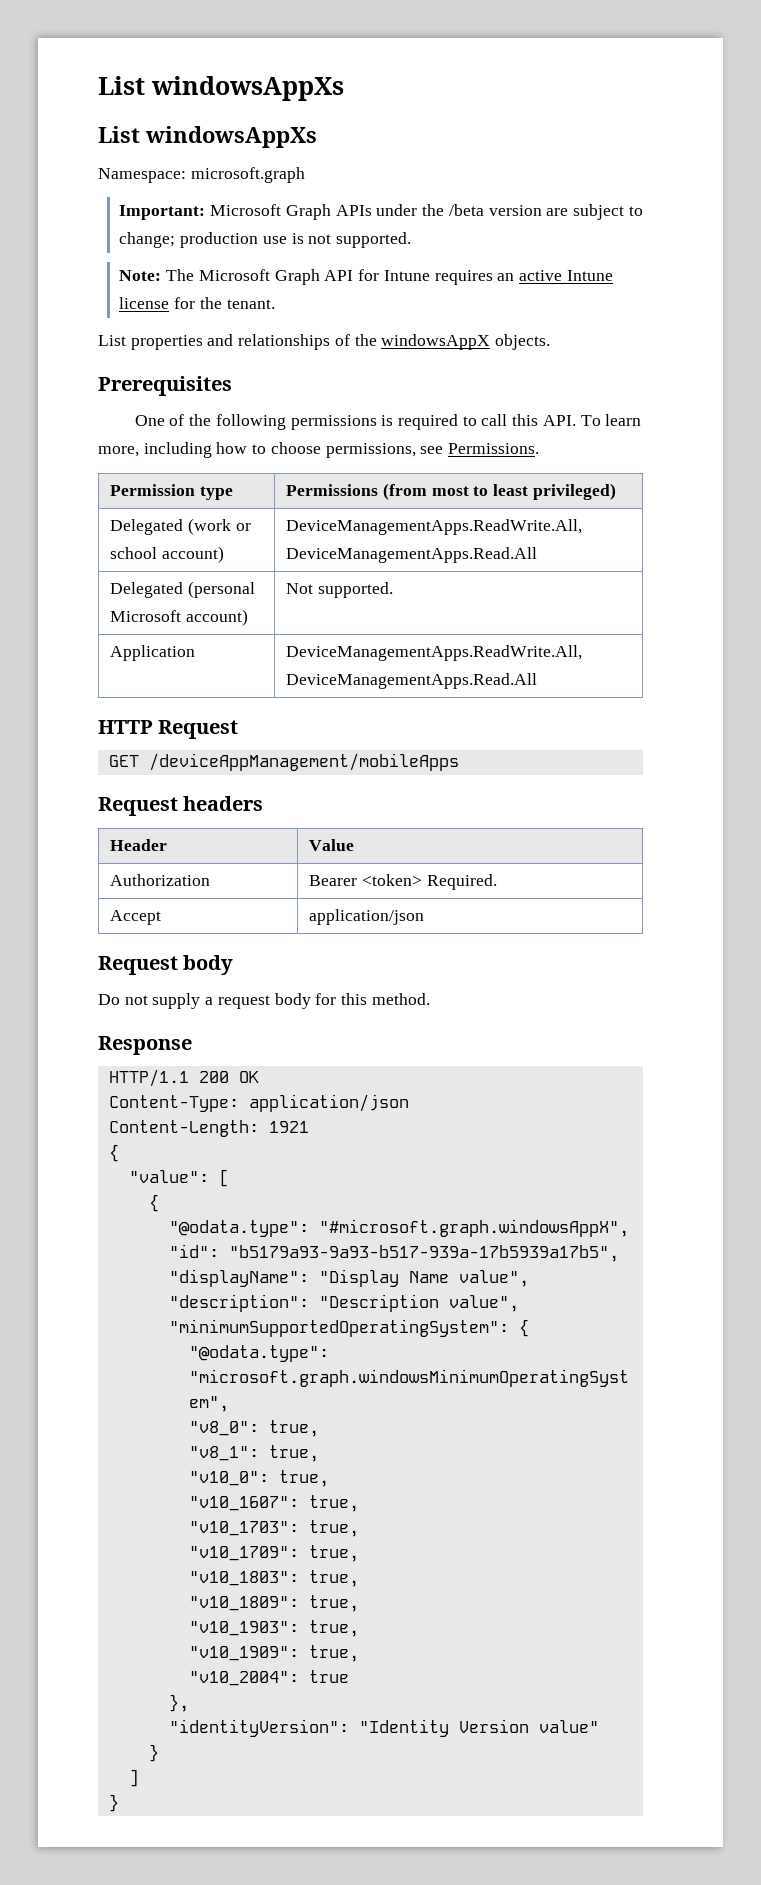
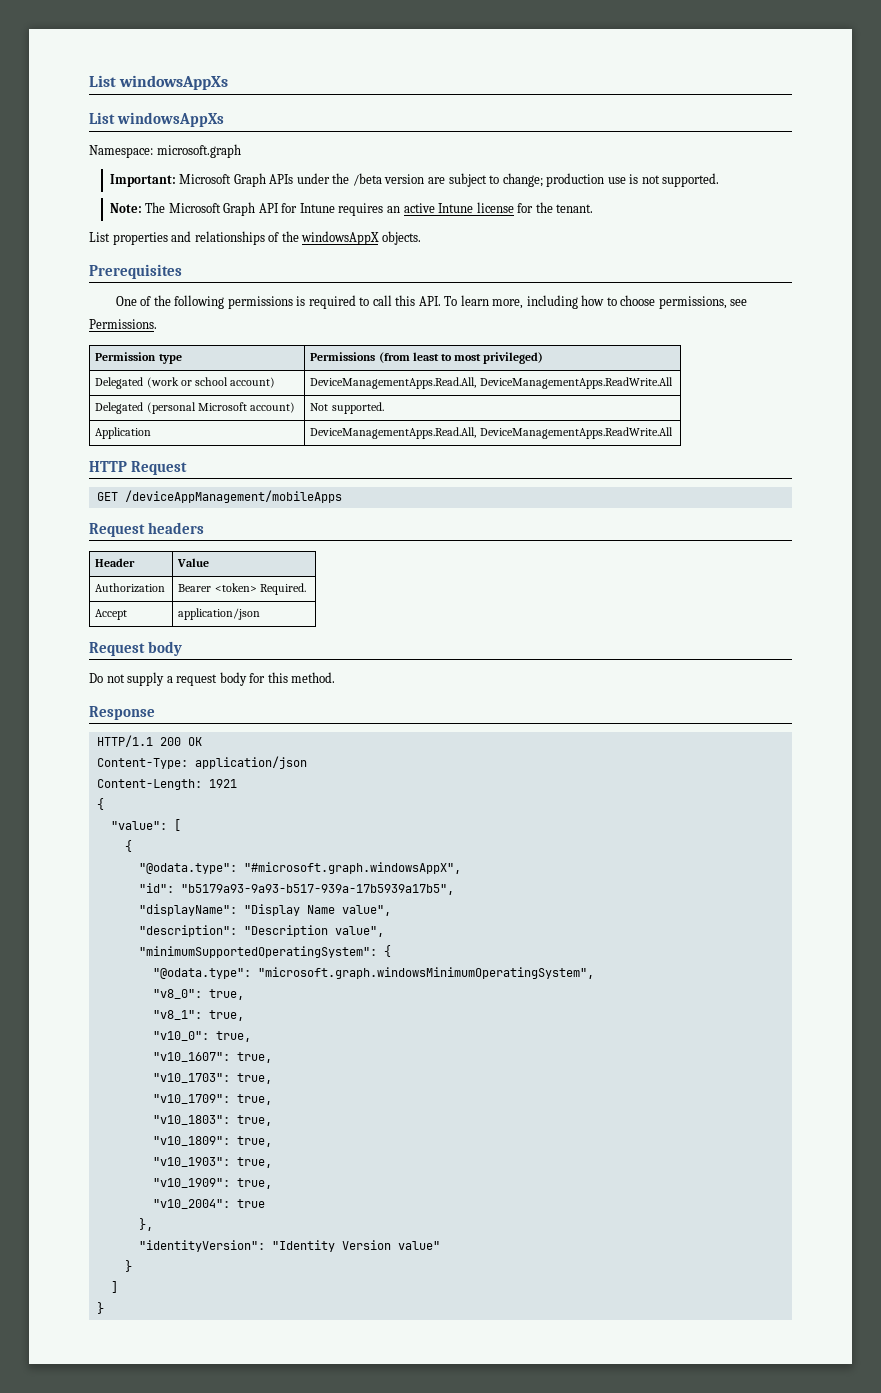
- Permission type | Permissions (from most to least privileged)
+ Permission type | Permissions (from least to most privileged)
- Delegated (work or school account) | DeviceManagementApps.ReadWrite.All, DeviceManagementApps.Read.All
+ Delegated (work or school account) | DeviceManagementApps.Read.All, DeviceManagementApps.ReadWrite.All
- Application | DeviceManagementApps.ReadWrite.All, DeviceManagementApps.Read.All
+ Application | DeviceManagementApps.Read.All, DeviceManagementApps.ReadWrite.All

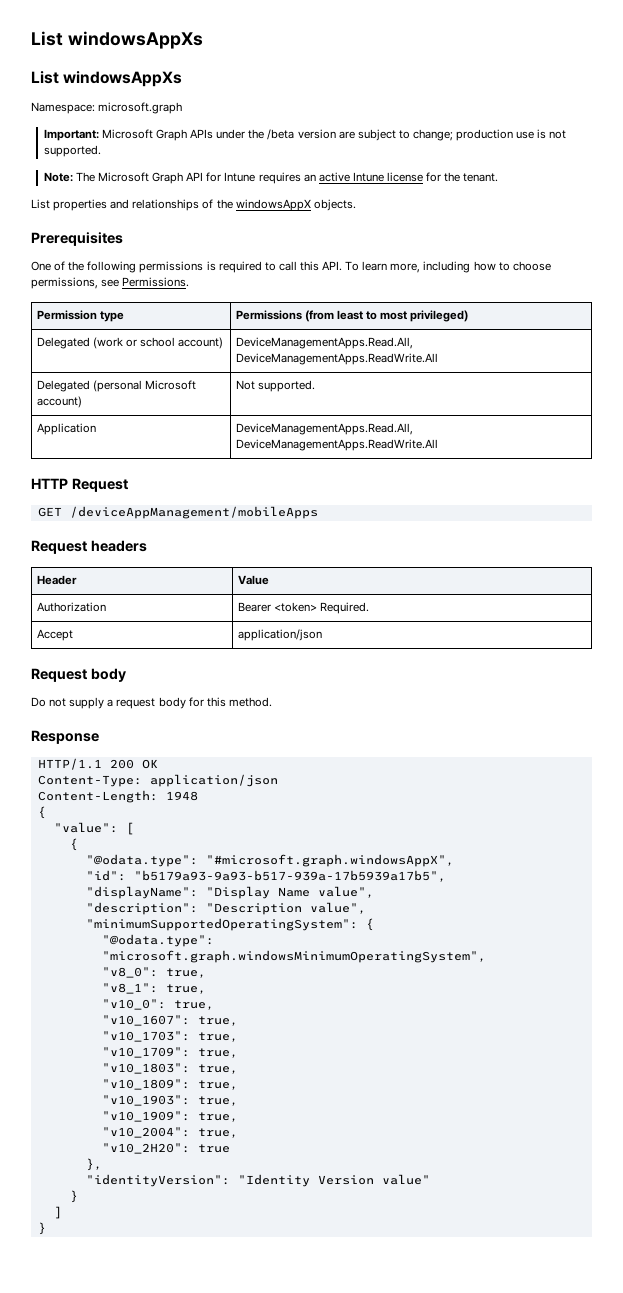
- Content-Length: 1921
+ Content-Length: 1948
- "v10_2004": true
+ "v10_2004": true,
+ "v10_2H20": true

